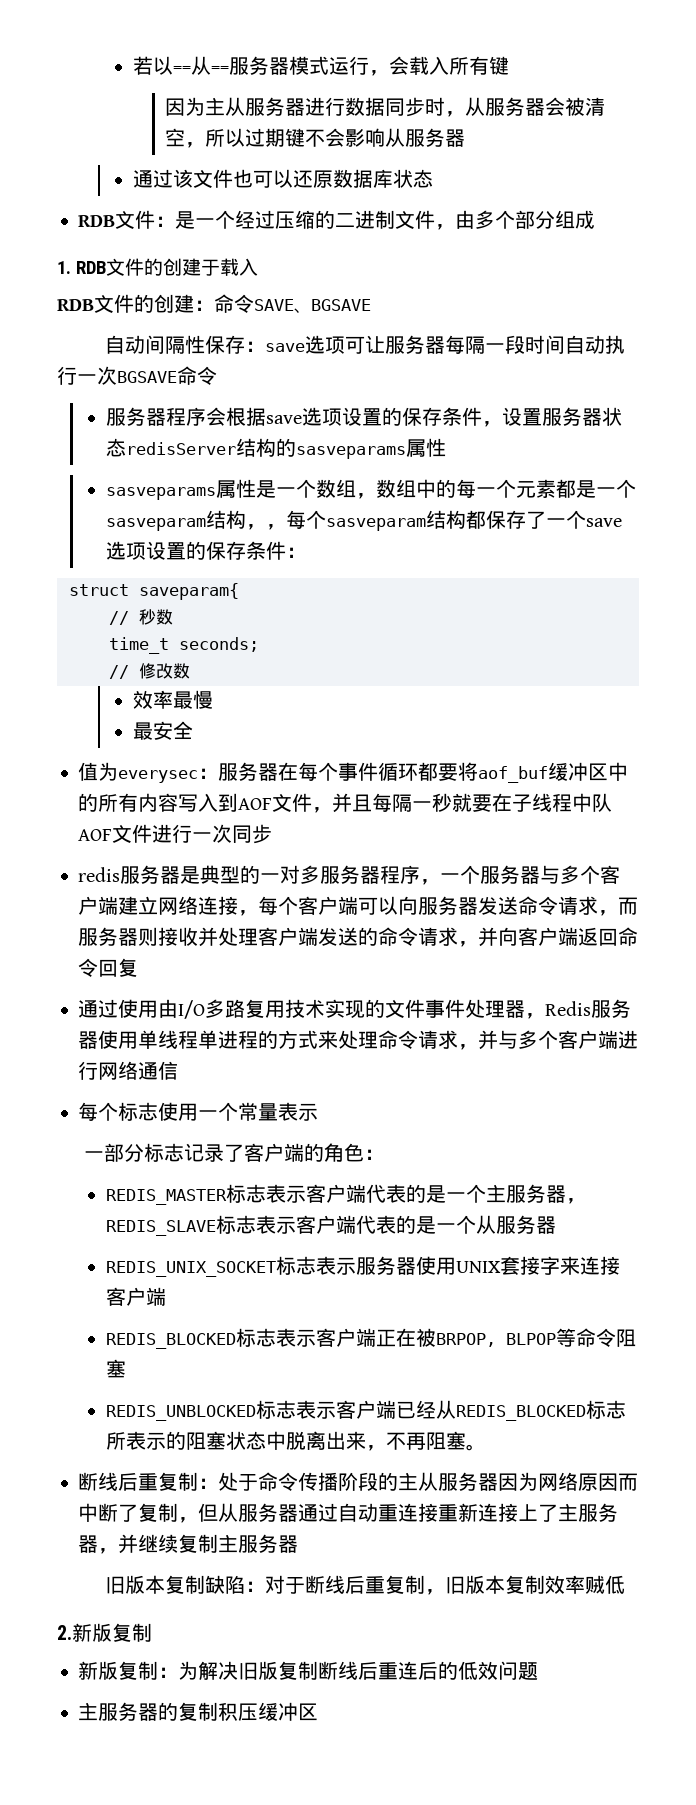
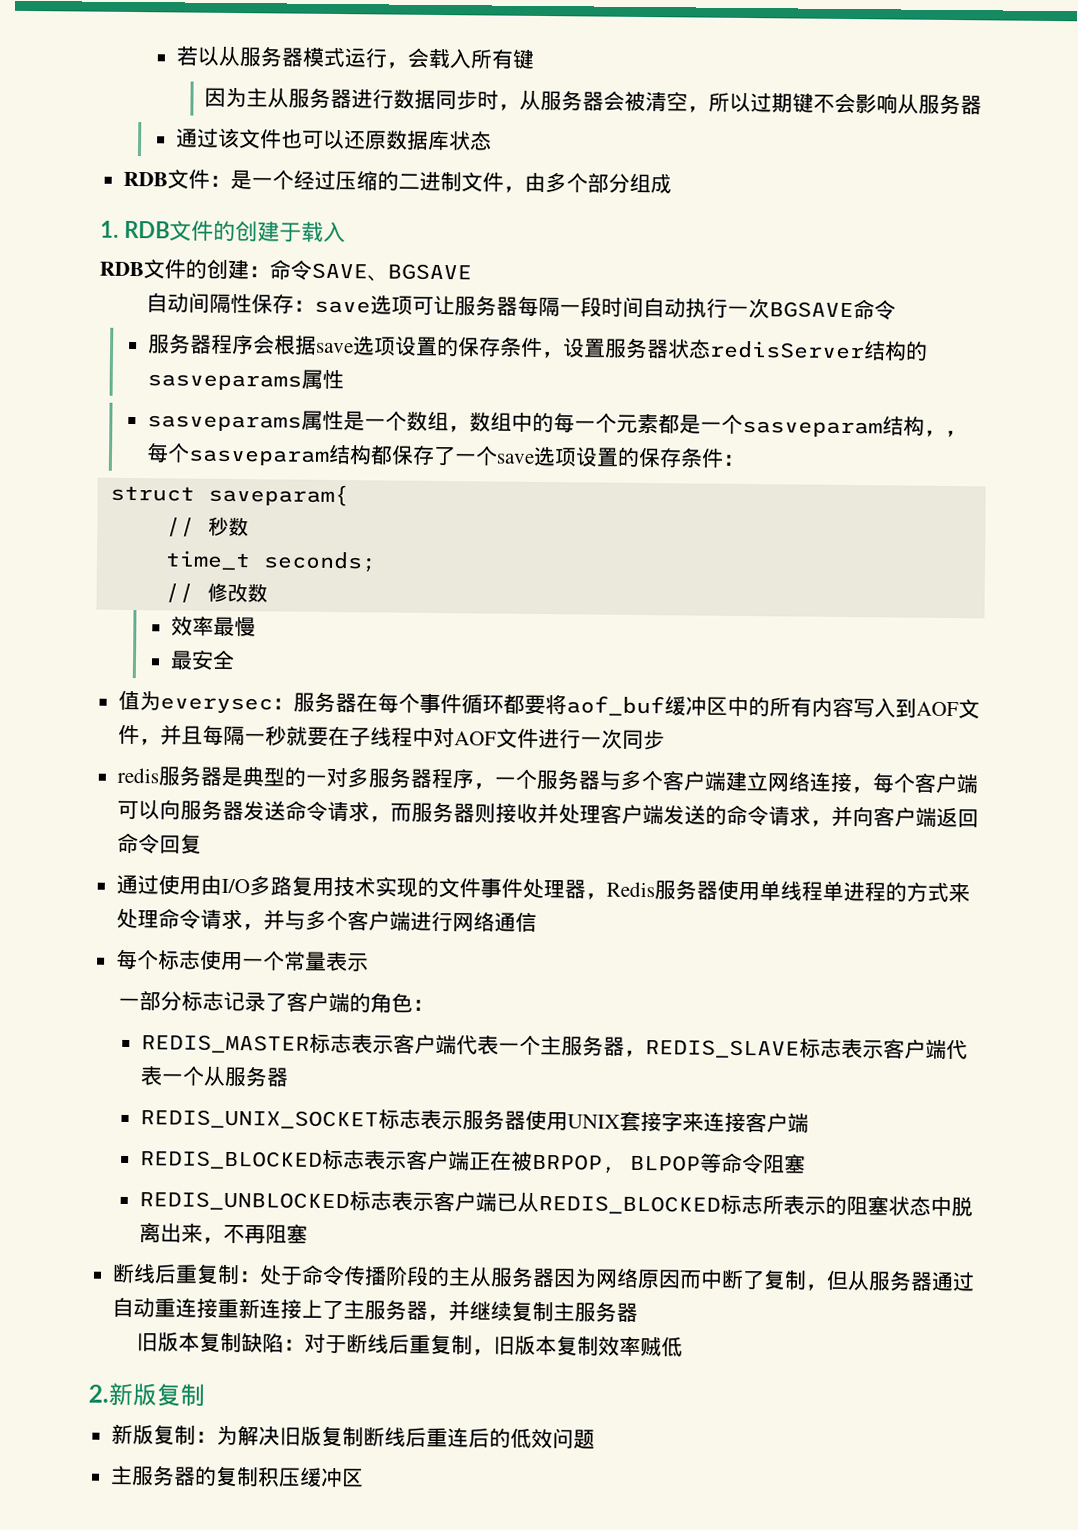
- 若以==从==服务器模式运行，会载入所有键
+ 若以从服务器模式运行，会载入所有键
- 值为everysec：服务器在每个事件循环都要将aof_buf缓冲区中的所有内容写入到AOF文件，并且每隔一秒就要在子线程中队AOF文件进行一次同步
+ 值为everysec：服务器在每个事件循环都要将aof_buf缓冲区中的所有内容写入到AOF文件，并且每隔一秒就要在子线程中对AOF文件进行一次同步
- REDIS_MASTER标志表示客户端代表的是一个主服务器，REDIS_SLAVE标志表示客户端代表的是一个从服务器
+ REDIS_MASTER标志表示客户端代表一个主服务器，REDIS_SLAVE标志表示客户端代表一个从服务器
- REDIS_UNBLOCKED标志表示客户端已经从REDIS_BLOCKED标志所表示的阻塞状态中脱离出来，不再阻塞。
+ REDIS_UNBLOCKED标志表示客户端已从REDIS_BLOCKED标志所表示的阻塞状态中脱离出来，不再阻塞

